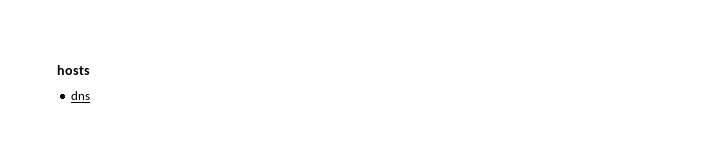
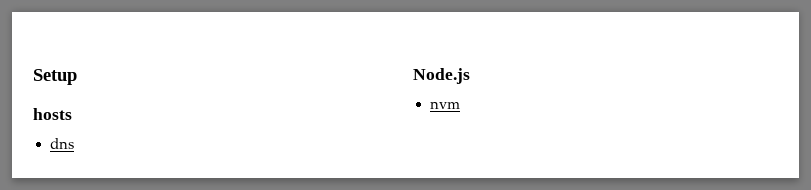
+ Setup
+ Node.js
+ nvm

